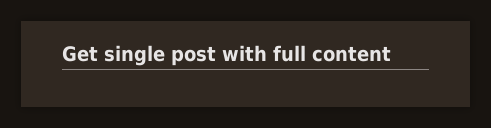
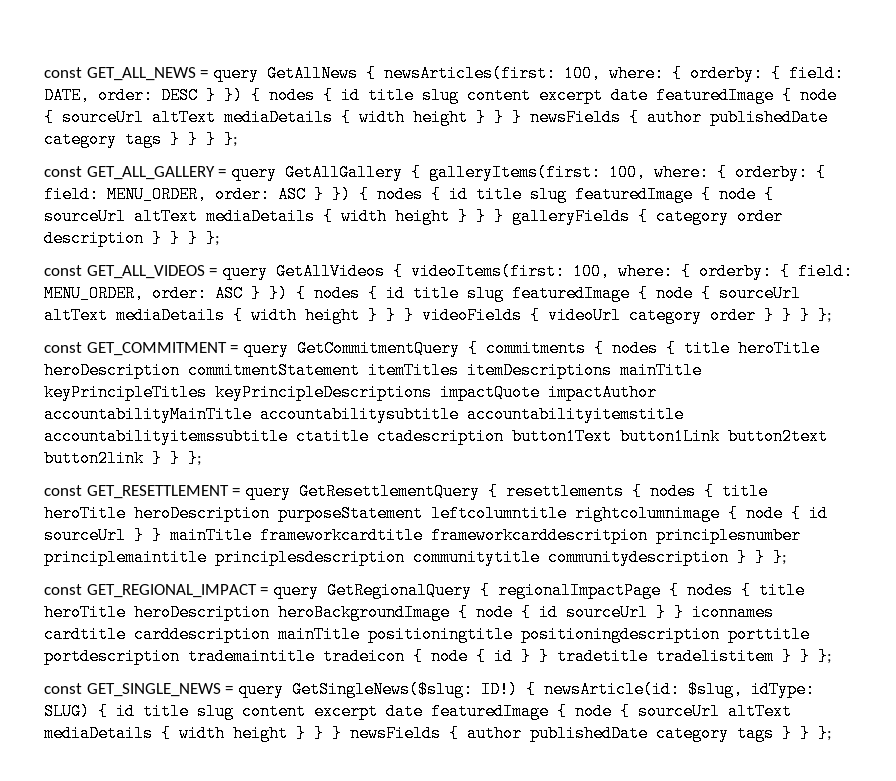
- Get single post with full content
+ const GET_ALL_NEWS = query GetAllNews { newsArticles(first: 100, where: { orderby: { field: DATE, order: DESC } }) { nodes { id title slug content excerpt date featuredImage { node { sourceUrl altText mediaDetails { width height } } } newsFields { author publishedDate category tags } } } };
+ const GET_ALL_GALLERY = query GetAllGallery { galleryItems(first: 100, where: { orderby: { field: MENU_ORDER, order: ASC } }) { nodes { id title slug featuredImage { node { sourceUrl altText mediaDetails { width height } } } galleryFields { category order description } } } };
+ const GET_ALL_VIDEOS = query GetAllVideos { videoItems(first: 100, where: { orderby: { field: MENU_ORDER, order: ASC } }) { nodes { id title slug featuredImage { node { sourceUrl altText mediaDetails { width height } } } videoFields { videoUrl category order } } } };
+ const GET_COMMITMENT = query GetCommitmentQuery { commitments { nodes { title heroTitle heroDescription commitmentStatement itemTitles itemDescriptions mainTitle keyPrincipleTitles keyPrincipleDescriptions impactQuote impactAuthor accountabilityMainTitle accountabilitysubtitle accountabilityitemstitle accountabilityitemssubtitle ctatitle ctadescription button1Text button1Link button2text button2link } } };
+ const GET_RESETTLEMENT = query GetResettlementQuery { resettlements { nodes { title heroTitle heroDescription purposeStatement leftcolumntitle rightcolumnimage { node { id sourceUrl } } mainTitle frameworkcardtitle frameworkcarddescritpion principlesnumber principlemaintitle principlesdescription communitytitle communitydescription } } };
+ const GET_REGIONAL_IMPACT = query GetRegionalQuery { regionalImpactPage { nodes { title heroTitle heroDescription heroBackgroundImage { node { id sourceUrl } } iconnames cardtitle carddescription mainTitle positioningtitle positioningdescription porttitle portdescription trademaintitle tradeicon { node { id } } tradetitle tradelistitem } } };
+ const GET_SINGLE_NEWS = query GetSingleNews($slug: ID!) { newsArticle(id: $slug, idType: SLUG) { id title slug content excerpt date featuredImage { node { sourceUrl altText mediaDetails { width height } } } newsFields { author publishedDate category tags } } };

